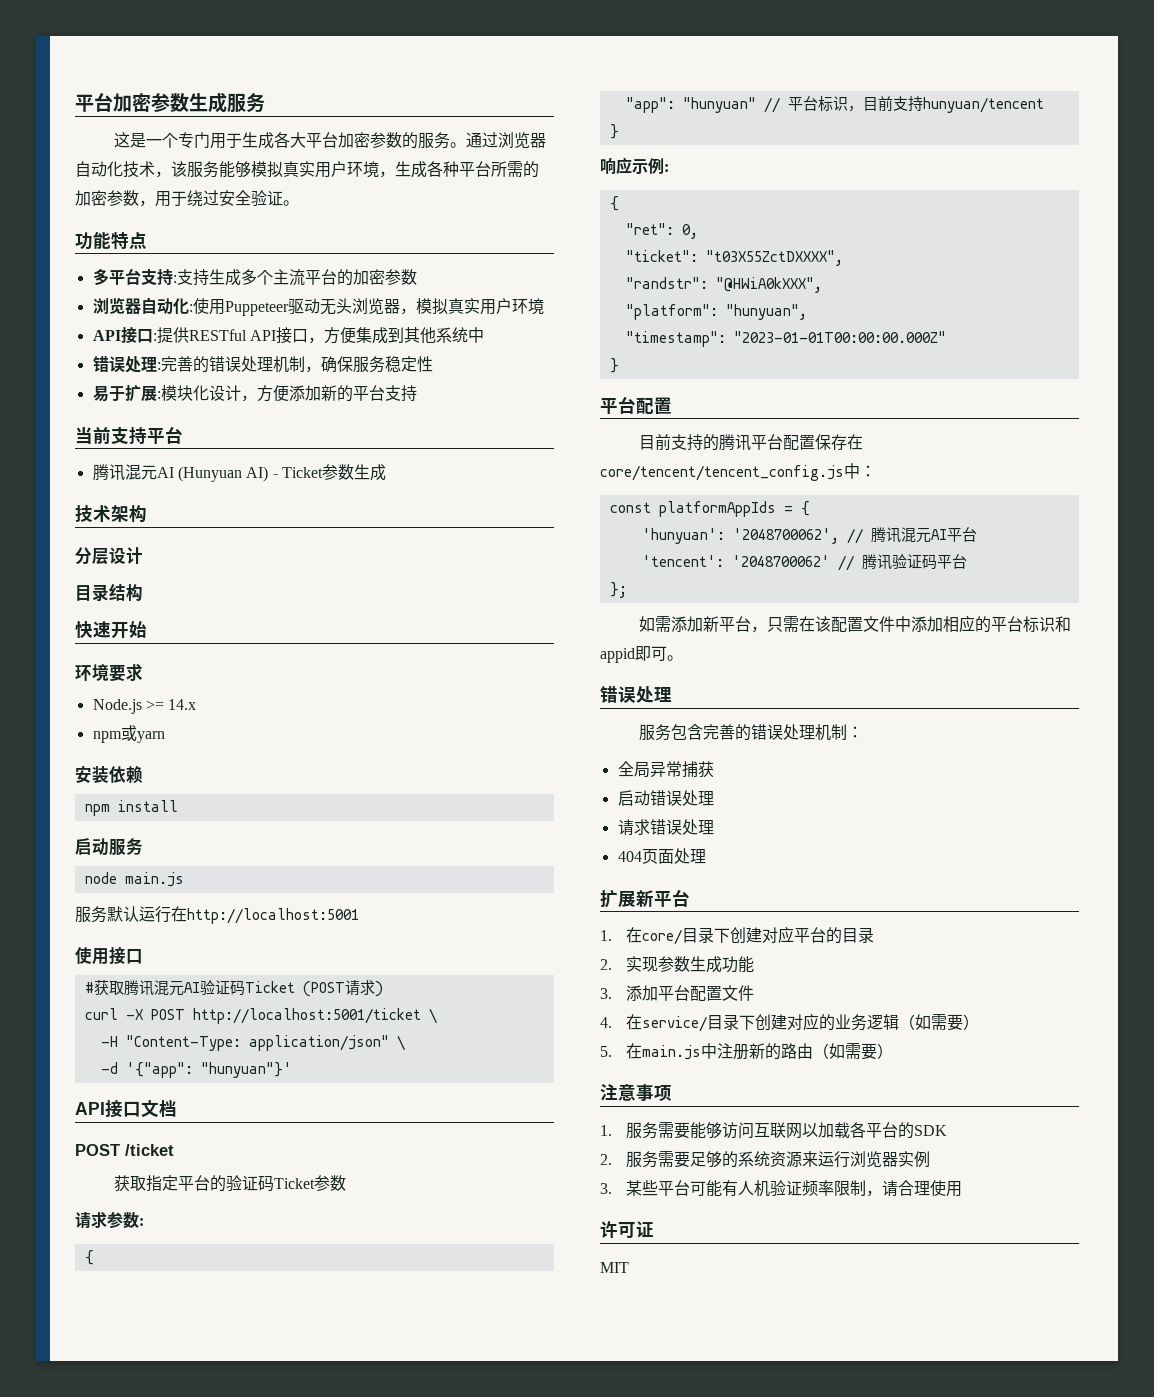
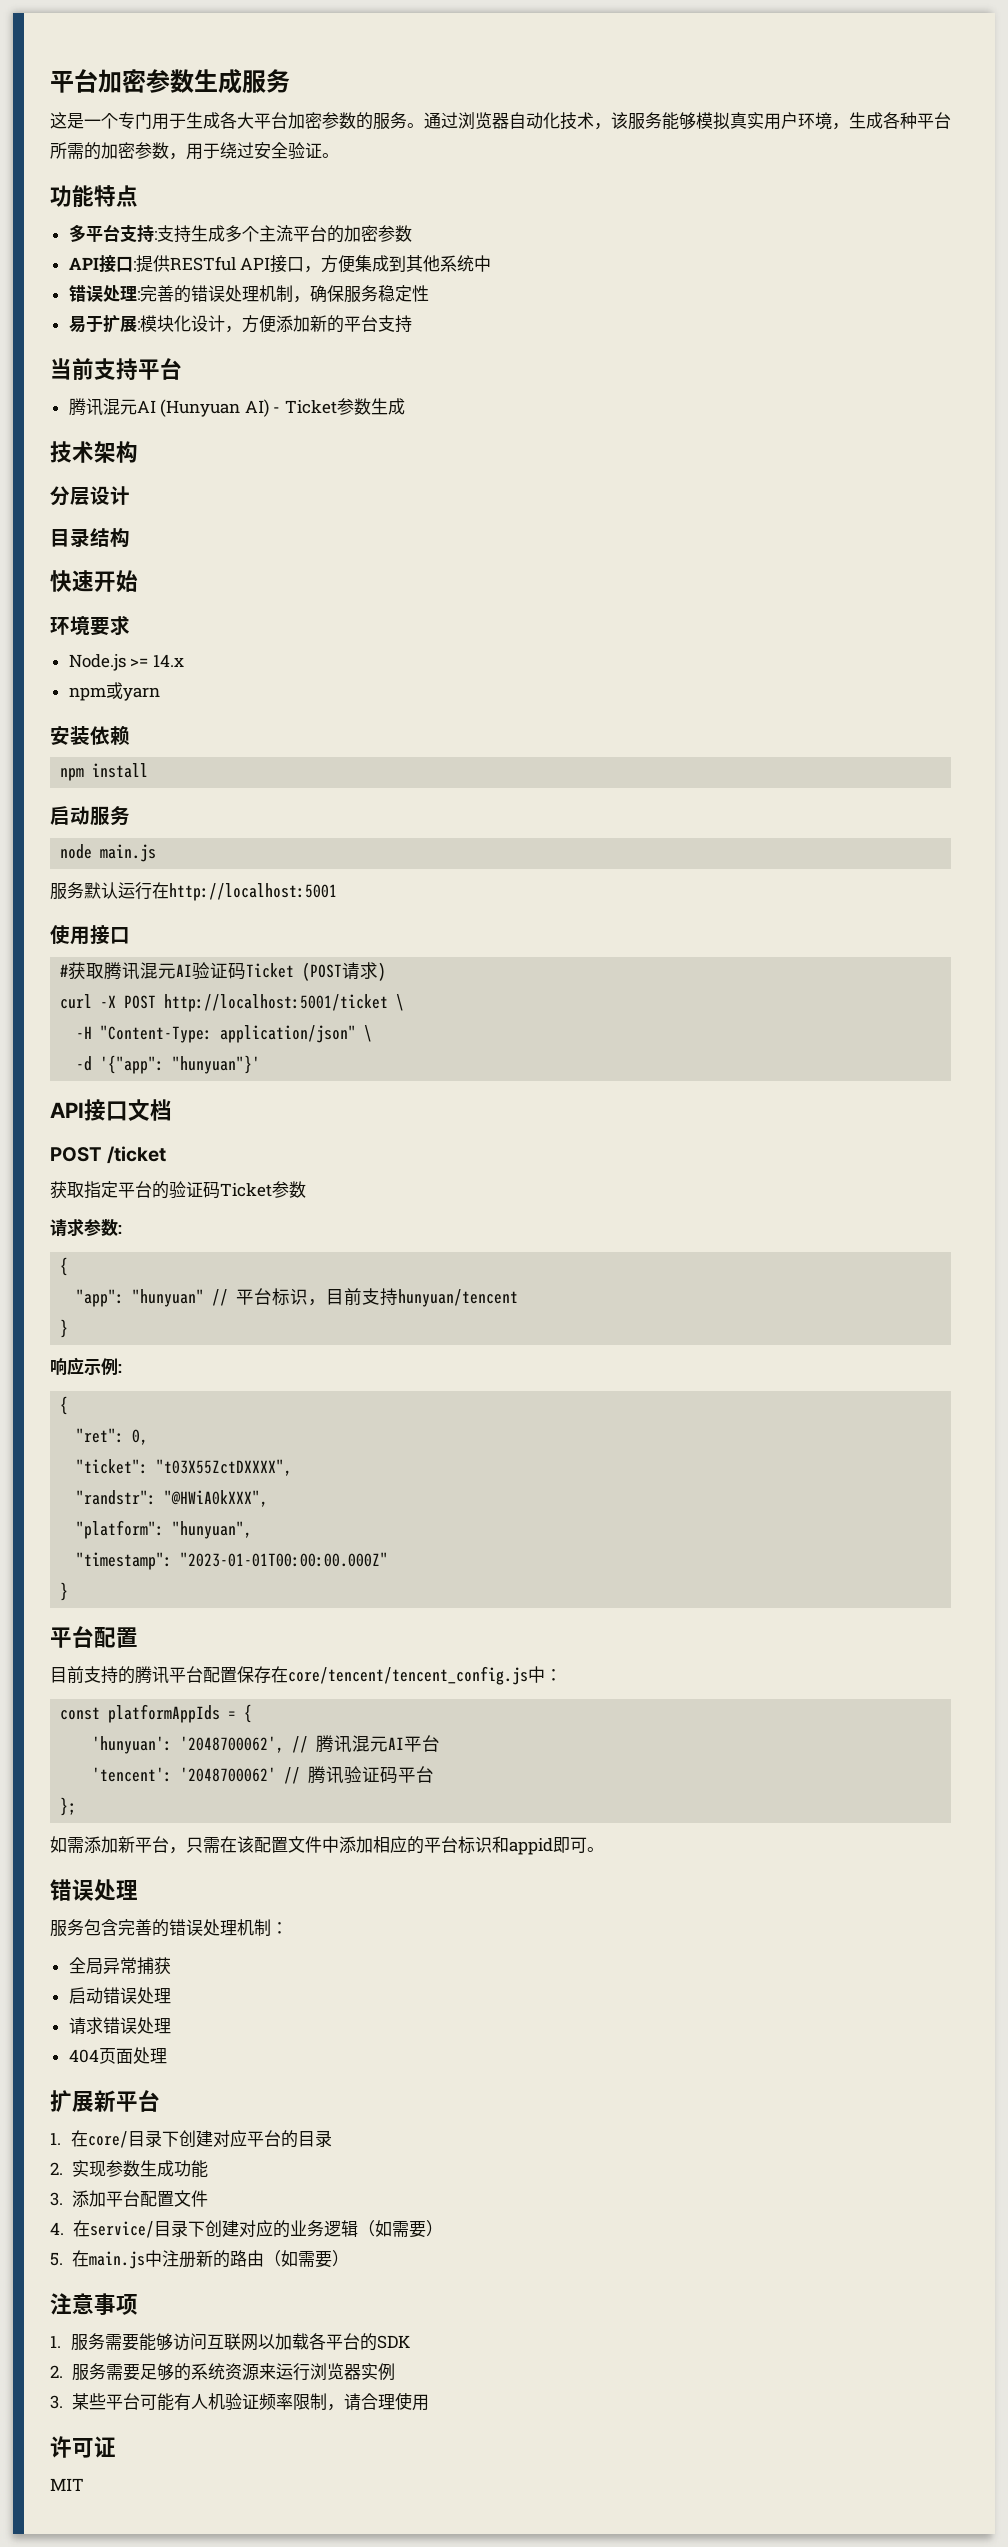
- 浏览器自动化:使用Puppeteer驱动无头浏览器，模拟真实用户环境

